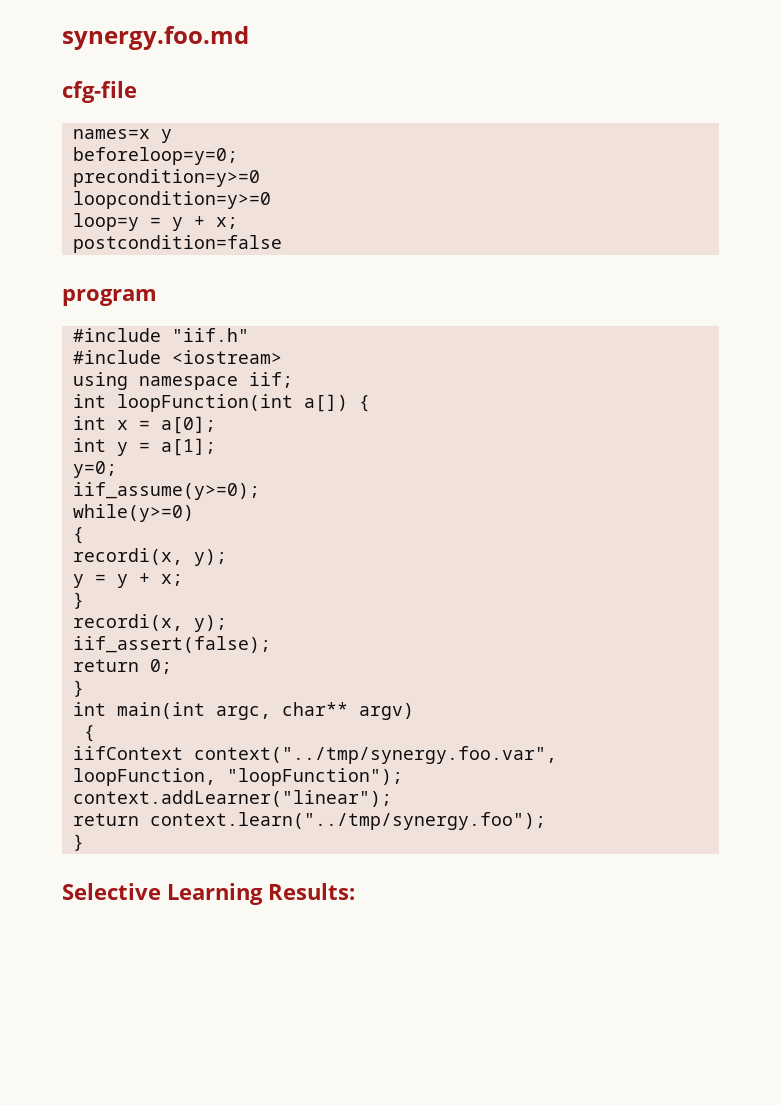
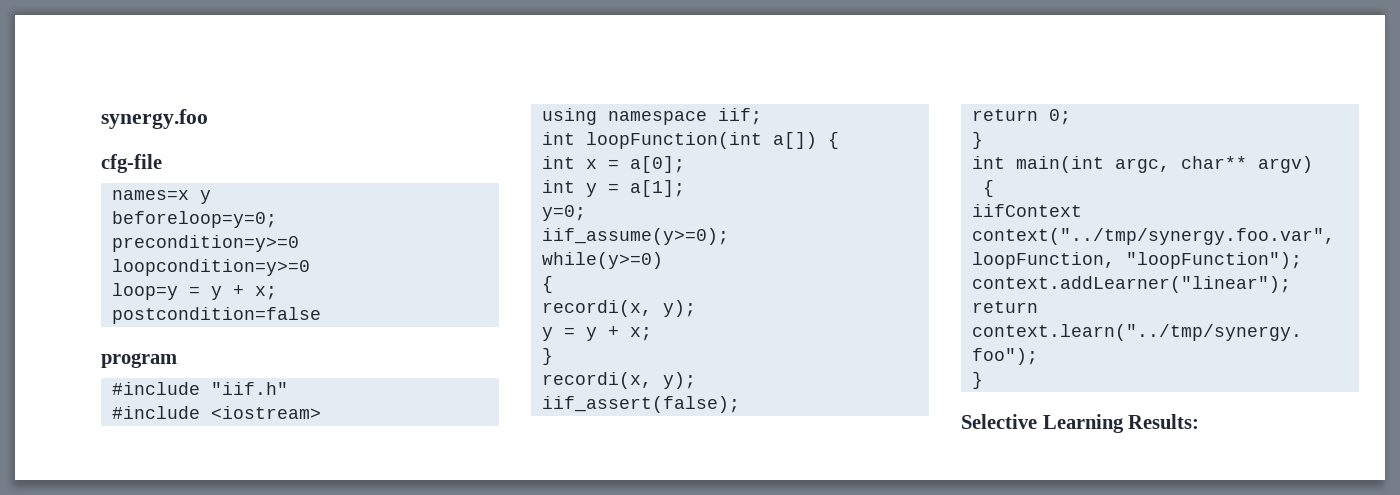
- synergy.foo.md
+ synergy.foo

